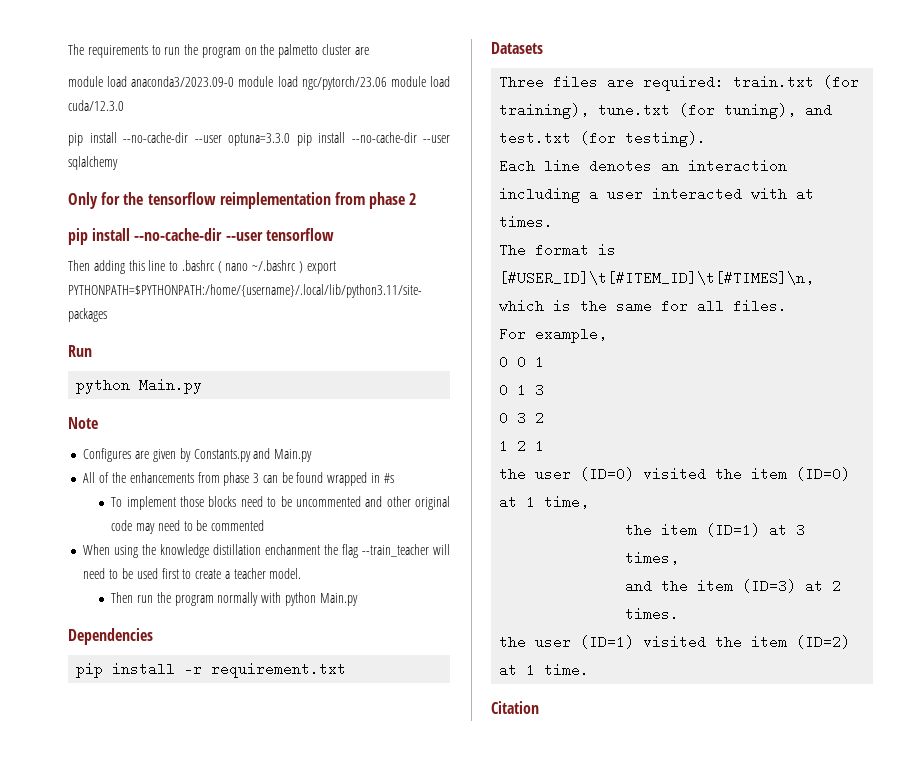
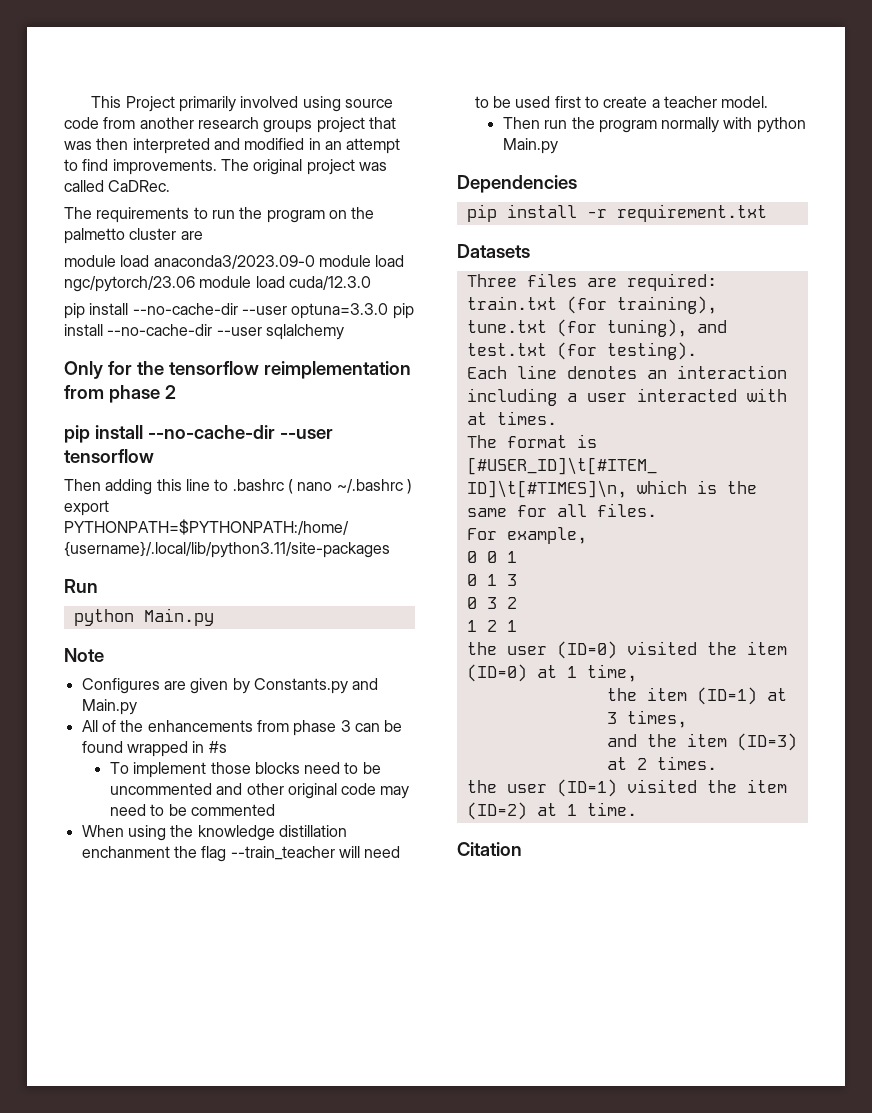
+ This Project primarily involved using source code from another research groups project that was then interpreted and modified in an attempt to find improvements. The original project was called CaDRec.

